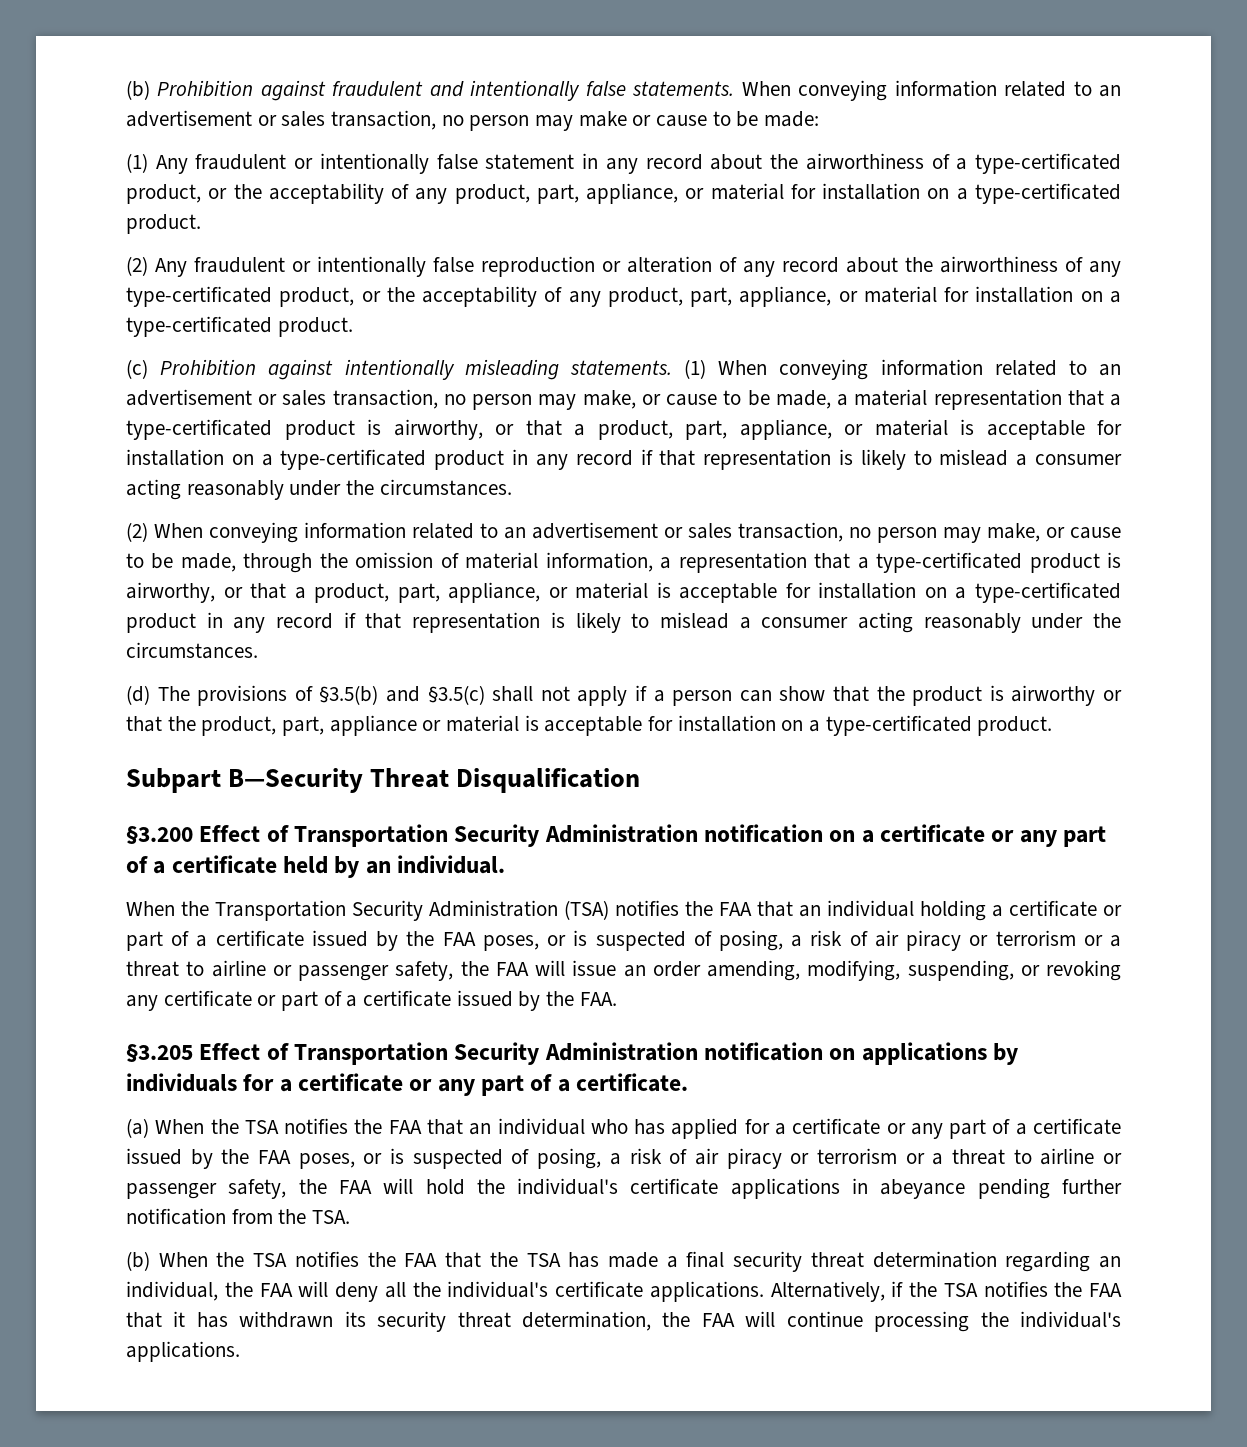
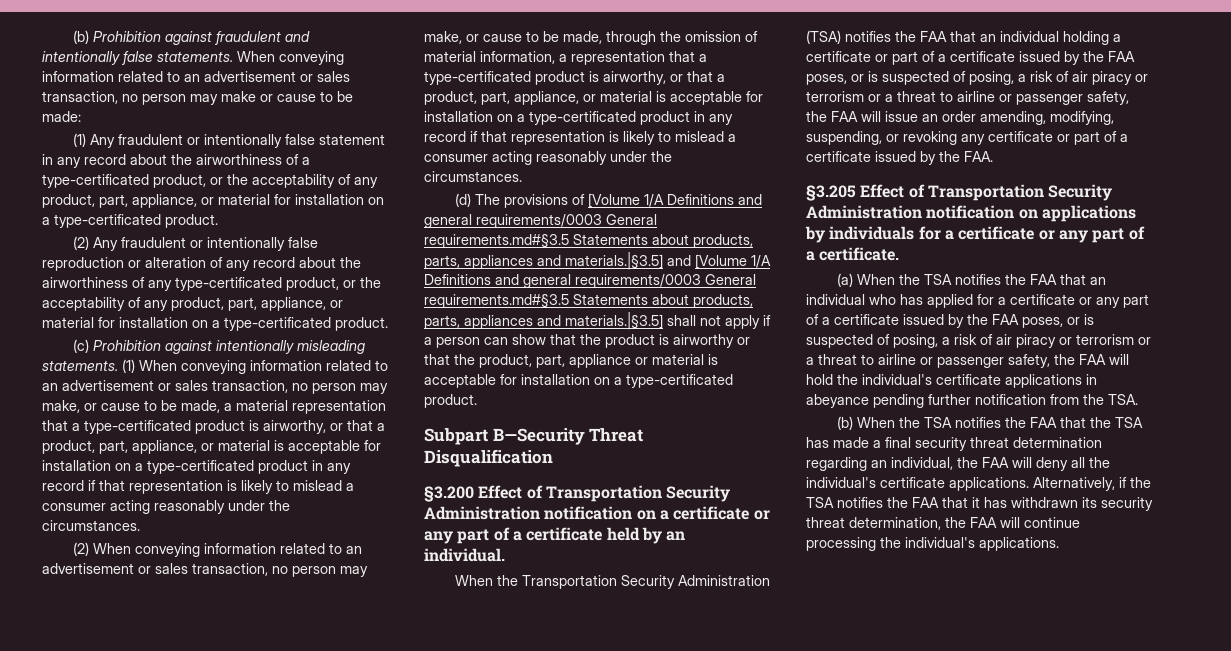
- (d) The provisions of §3.5(b) and §3.5(c) shall not apply if a person can show that the product is airworthy or that the product, part, appliance or material is acceptable for installation on a type-certificated product.
+ (d) The provisions of [Volume 1/A Definitions and general requirements/0003 General requirements.md#§3.5 Statements about products, parts, appliances and materials.|§3.5] and [Volume 1/A Definitions and general requirements/0003 General requirements.md#§3.5 Statements about products, parts, appliances and materials.|§3.5] shall not apply if a person can show that the product is airworthy or that the product, part, appliance or material is acceptable for installation on a type-certificated product.

